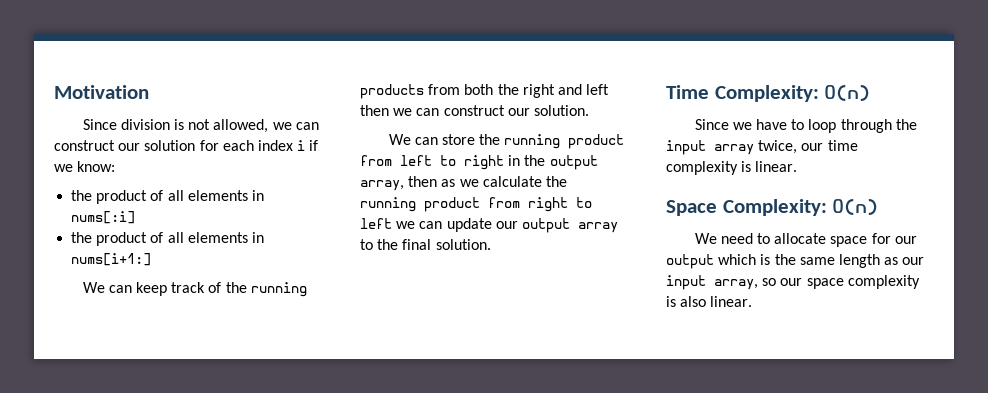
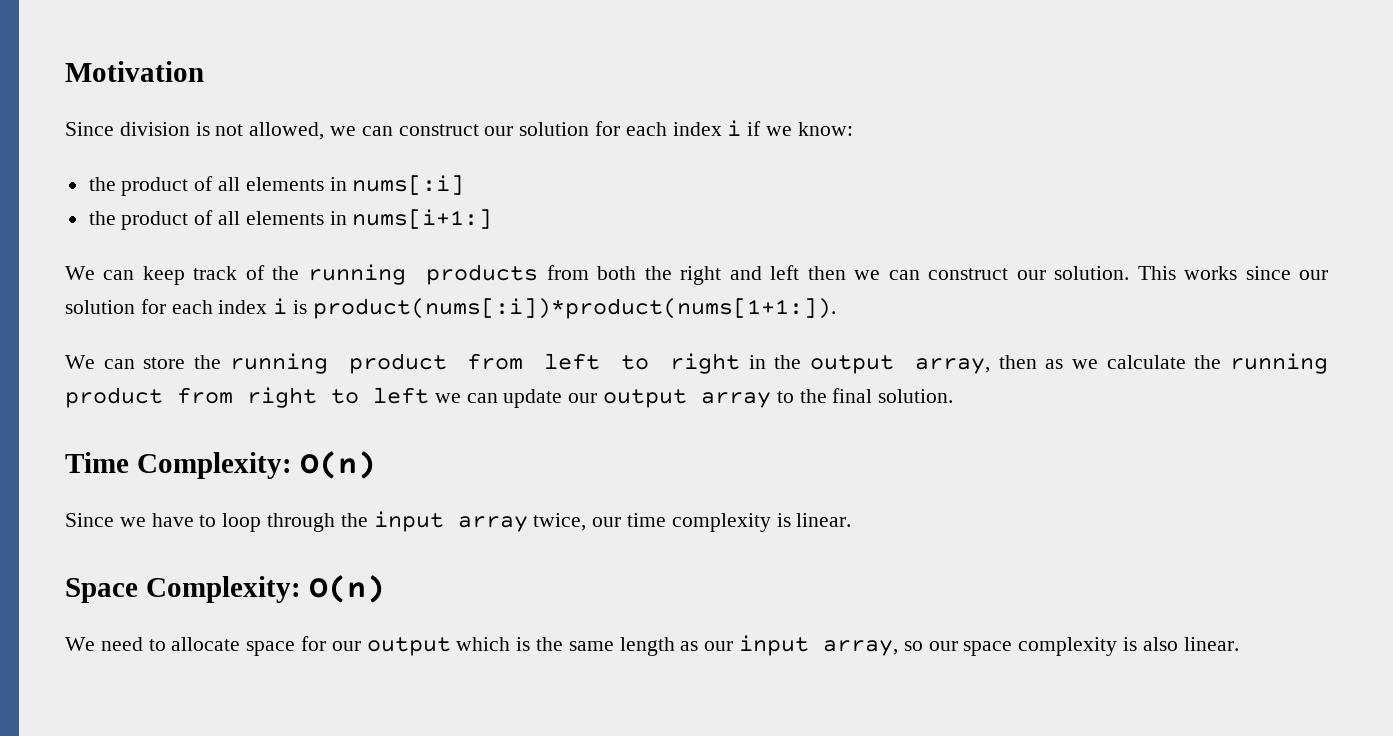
+ This works since our solution for each index i is product(nums[:i])*product(nums[1+1:]).

